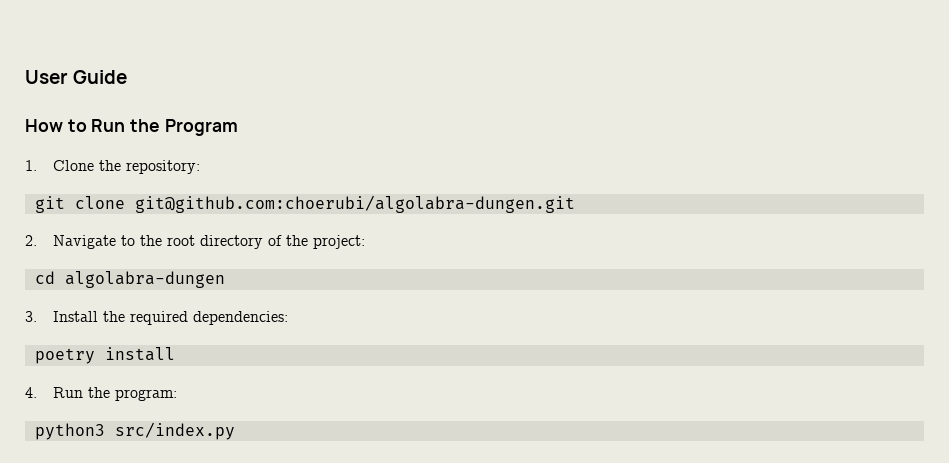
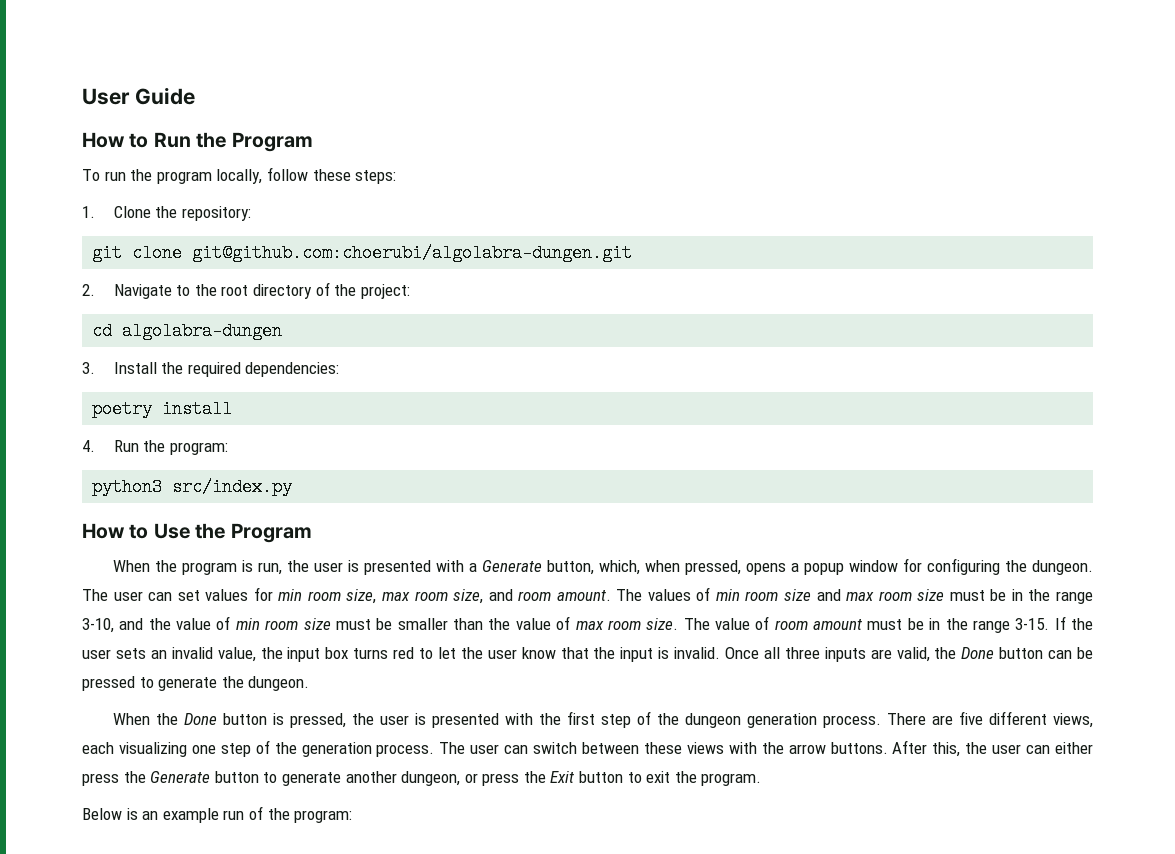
+ To run the program locally, follow these steps:
+ How to Use the Program
+ When the program is run, the user is presented with a Generate button, which, when pressed, opens a popup window for configuring the dungeon. The user can set values for min room size, max room size, and room amount. The values of min room size and max room size must be in the range 3-10, and the value of min room size must be smaller than the value of max room size. The value of room amount must be in the range 3-15. If the user sets an invalid value, the input box turns red to let the user know that the input is invalid. Once all three inputs are valid, the Done button can be pressed to generate the dungeon.
+ When the Done button is pressed, the user is presented with the first step of the dungeon generation process. There are five different views, each visualizing one step of the generation process. The user can switch between these views with the arrow buttons. After this, the user can either press the Generate button to generate another dungeon, or press the Exit button to exit the program.
+ Below is an example run of the program:

